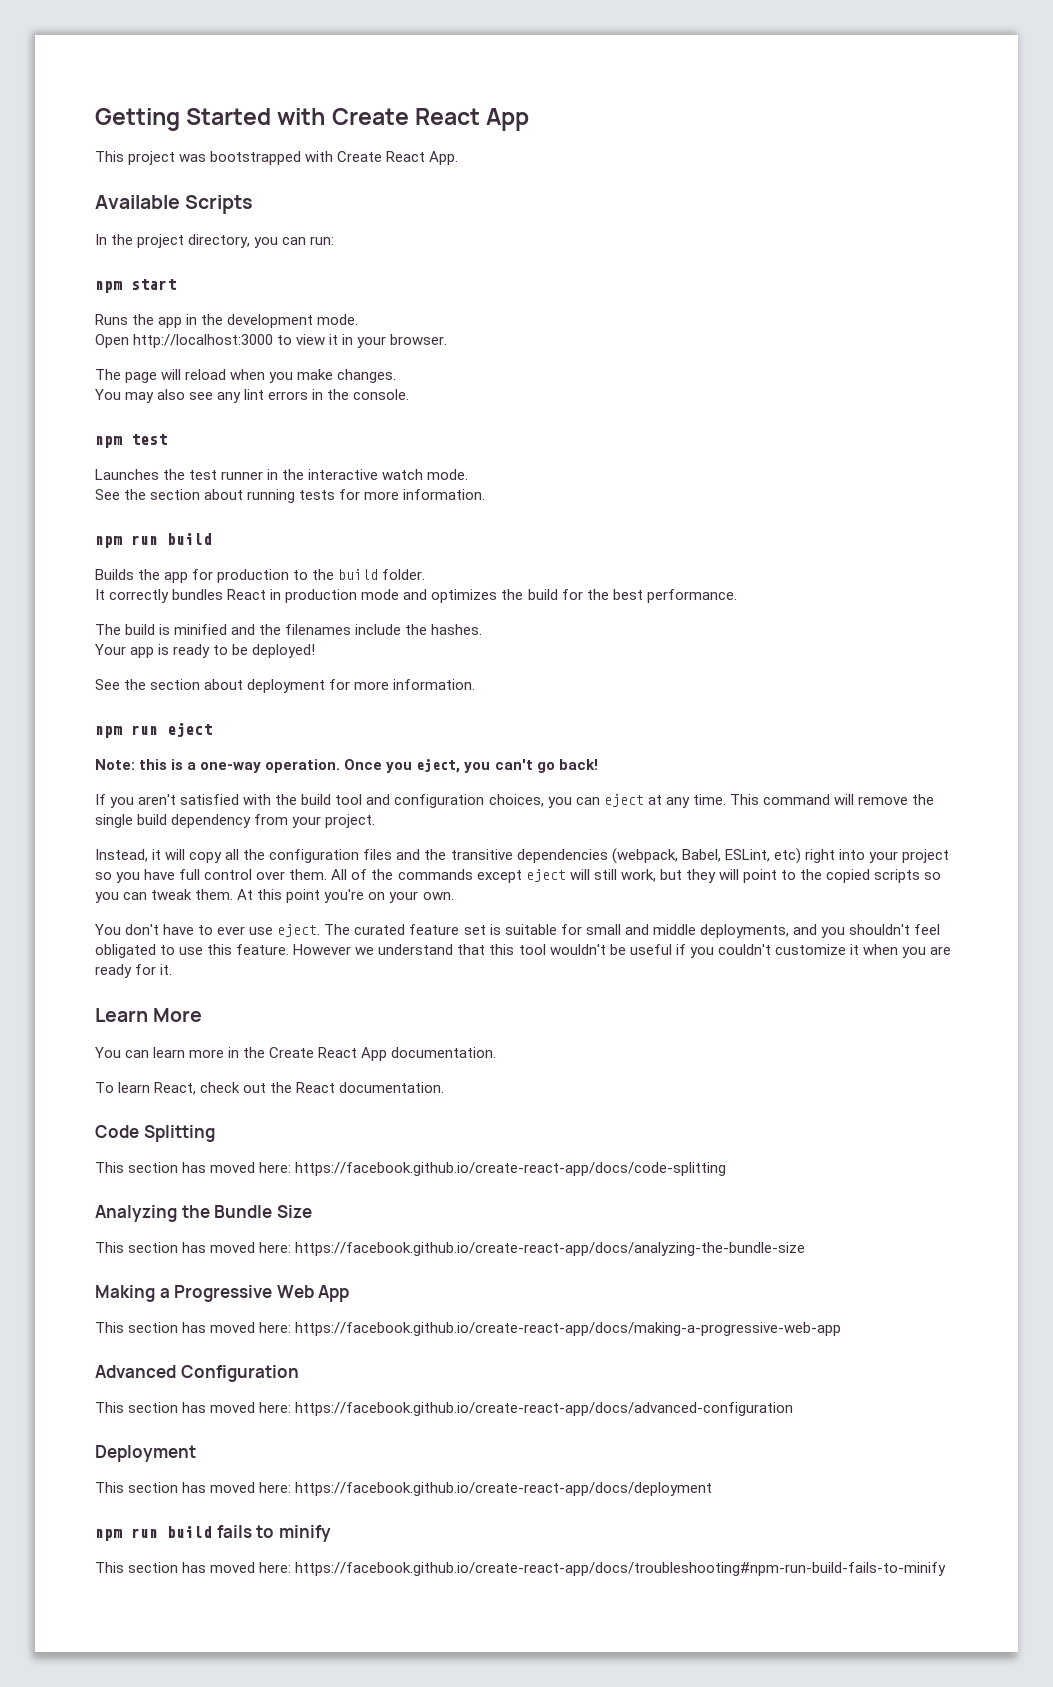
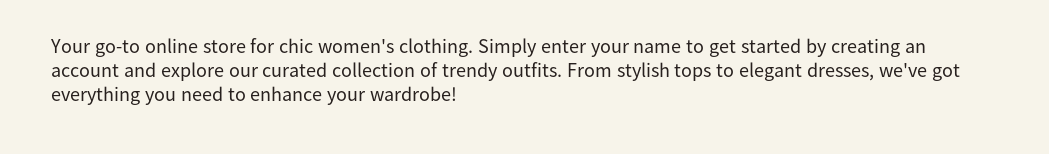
- Getting Started with Create React App
- This project was bootstrapped with Create React App.
- Available Scripts
- In the project directory, you can run:
- npm start
- Runs the app in the development mode.
- Open http://localhost:3000 to view it in your browser.
- The page will reload when you make changes.
- You may also see any lint errors in the console.
- npm test
- Launches the test runner in the interactive watch mode.
- See the section about running tests for more information.
- npm run build
- Builds the app for production to the build folder.
- It correctly bundles React in production mode and optimizes the build for the best performance.
- The build is minified and the filenames include the hashes.
- Your app is ready to be deployed!
- See the section about deployment for more information.
- npm run eject
- Note: this is a one-way operation. Once you eject, you can't go back!
- If you aren't satisfied with the build tool and configuration choices, you can eject at any time. This command will remove the single build dependency from your project.
- Instead, it will copy all the configuration files and the transitive dependencies (webpack, Babel, ESLint, etc) right into your project so you have full control over them. All of the commands except eject will still work, but they will point to the copied scripts so you can tweak them. At this point you're on your own.
- You don't have to ever use eject. The curated feature set is suitable for small and middle deployments, and you shouldn't feel obligated to use this feature. However we understand that this tool wouldn't be useful if you couldn't customize it when you are ready for it.
- Learn More
- You can learn more in the Create React App documentation.
- To learn React, check out the React documentation.
- Code Splitting
- This section has moved here: https://facebook.github.io/create-react-app/docs/code-splitting
- Analyzing the Bundle Size
- This section has moved here: https://facebook.github.io/create-react-app/docs/analyzing-the-bundle-size
- Making a Progressive Web App
- This section has moved here: https://facebook.github.io/create-react-app/docs/making-a-progressive-web-app
- Advanced Configuration
- This section has moved here: https://facebook.github.io/create-react-app/docs/advanced-configuration
- Deployment
- This section has moved here: https://facebook.github.io/create-react-app/docs/deployment
- npm run build fails to minify
- This section has moved here: https://facebook.github.io/create-react-app/docs/troubleshooting#npm-run-build-fails-to-minify
+ Your go-to online store for chic women's clothing. Simply enter your name to get started by creating an account and explore our curated collection of trendy outfits. From stylish tops to elegant dresses, we've got everything you need to enhance your wardrobe!

